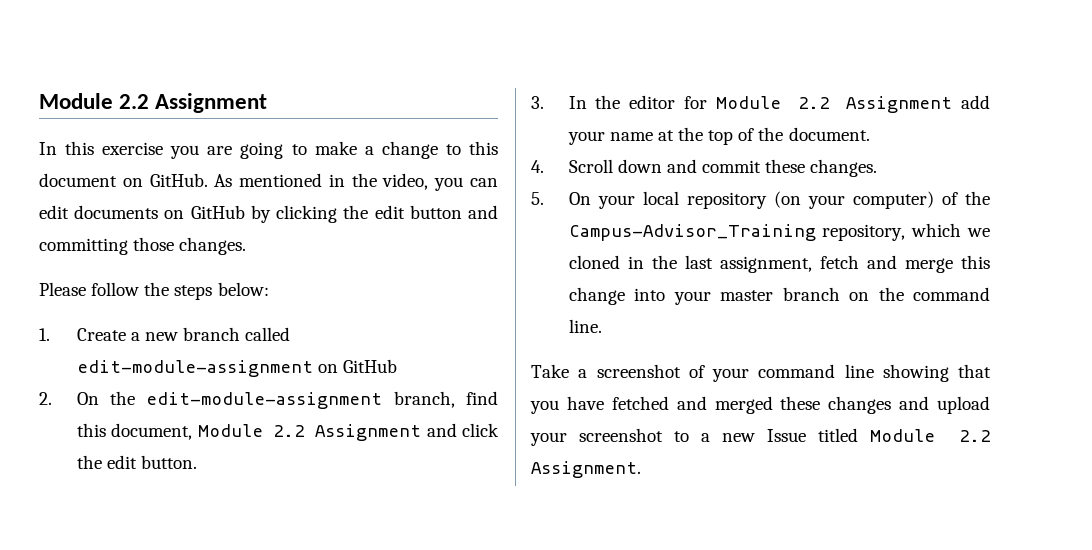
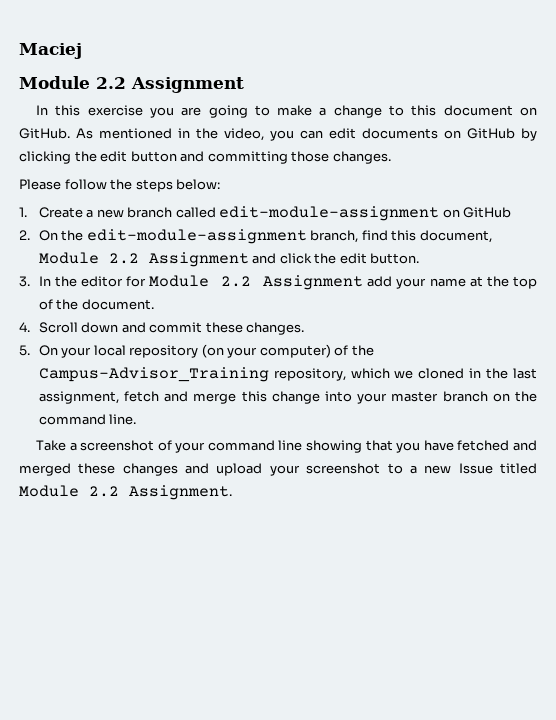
+ Maciej

